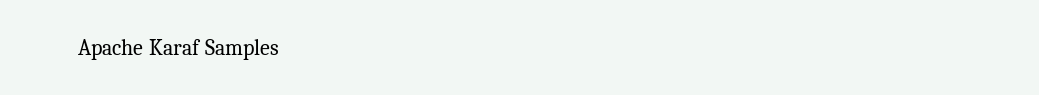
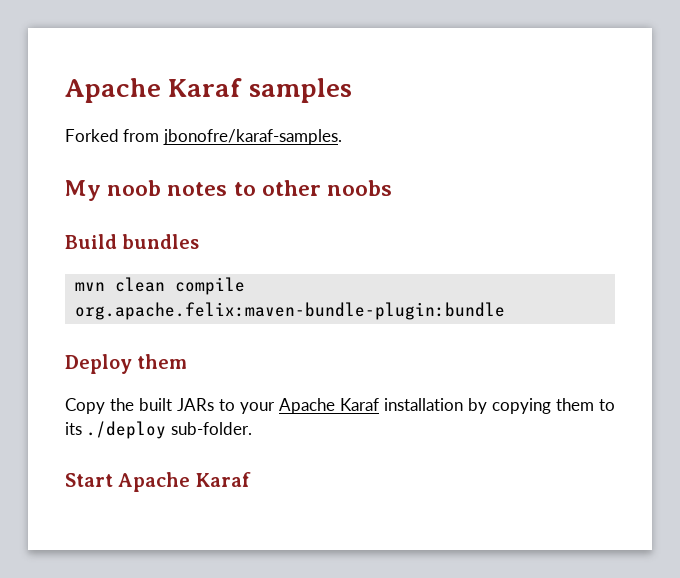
- Apache Karaf Samples
+ Apache Karaf samples
+ Forked from jbonofre/karaf-samples.
+ My noob notes to other noobs
+ Build bundles
+ mvn clean compile org.apache.felix:maven-bundle-plugin:bundle
+ Deploy them
+ Copy the built JARs to your Apache Karaf installation by copying them to its ./deploy sub-folder.
+ Start Apache Karaf

